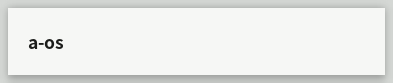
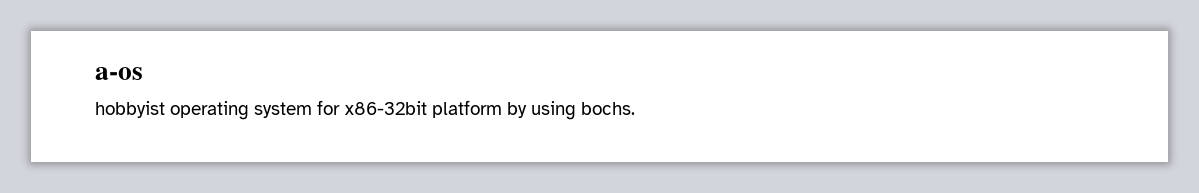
+ hobbyist operating system for x86-32bit platform by using bochs.

